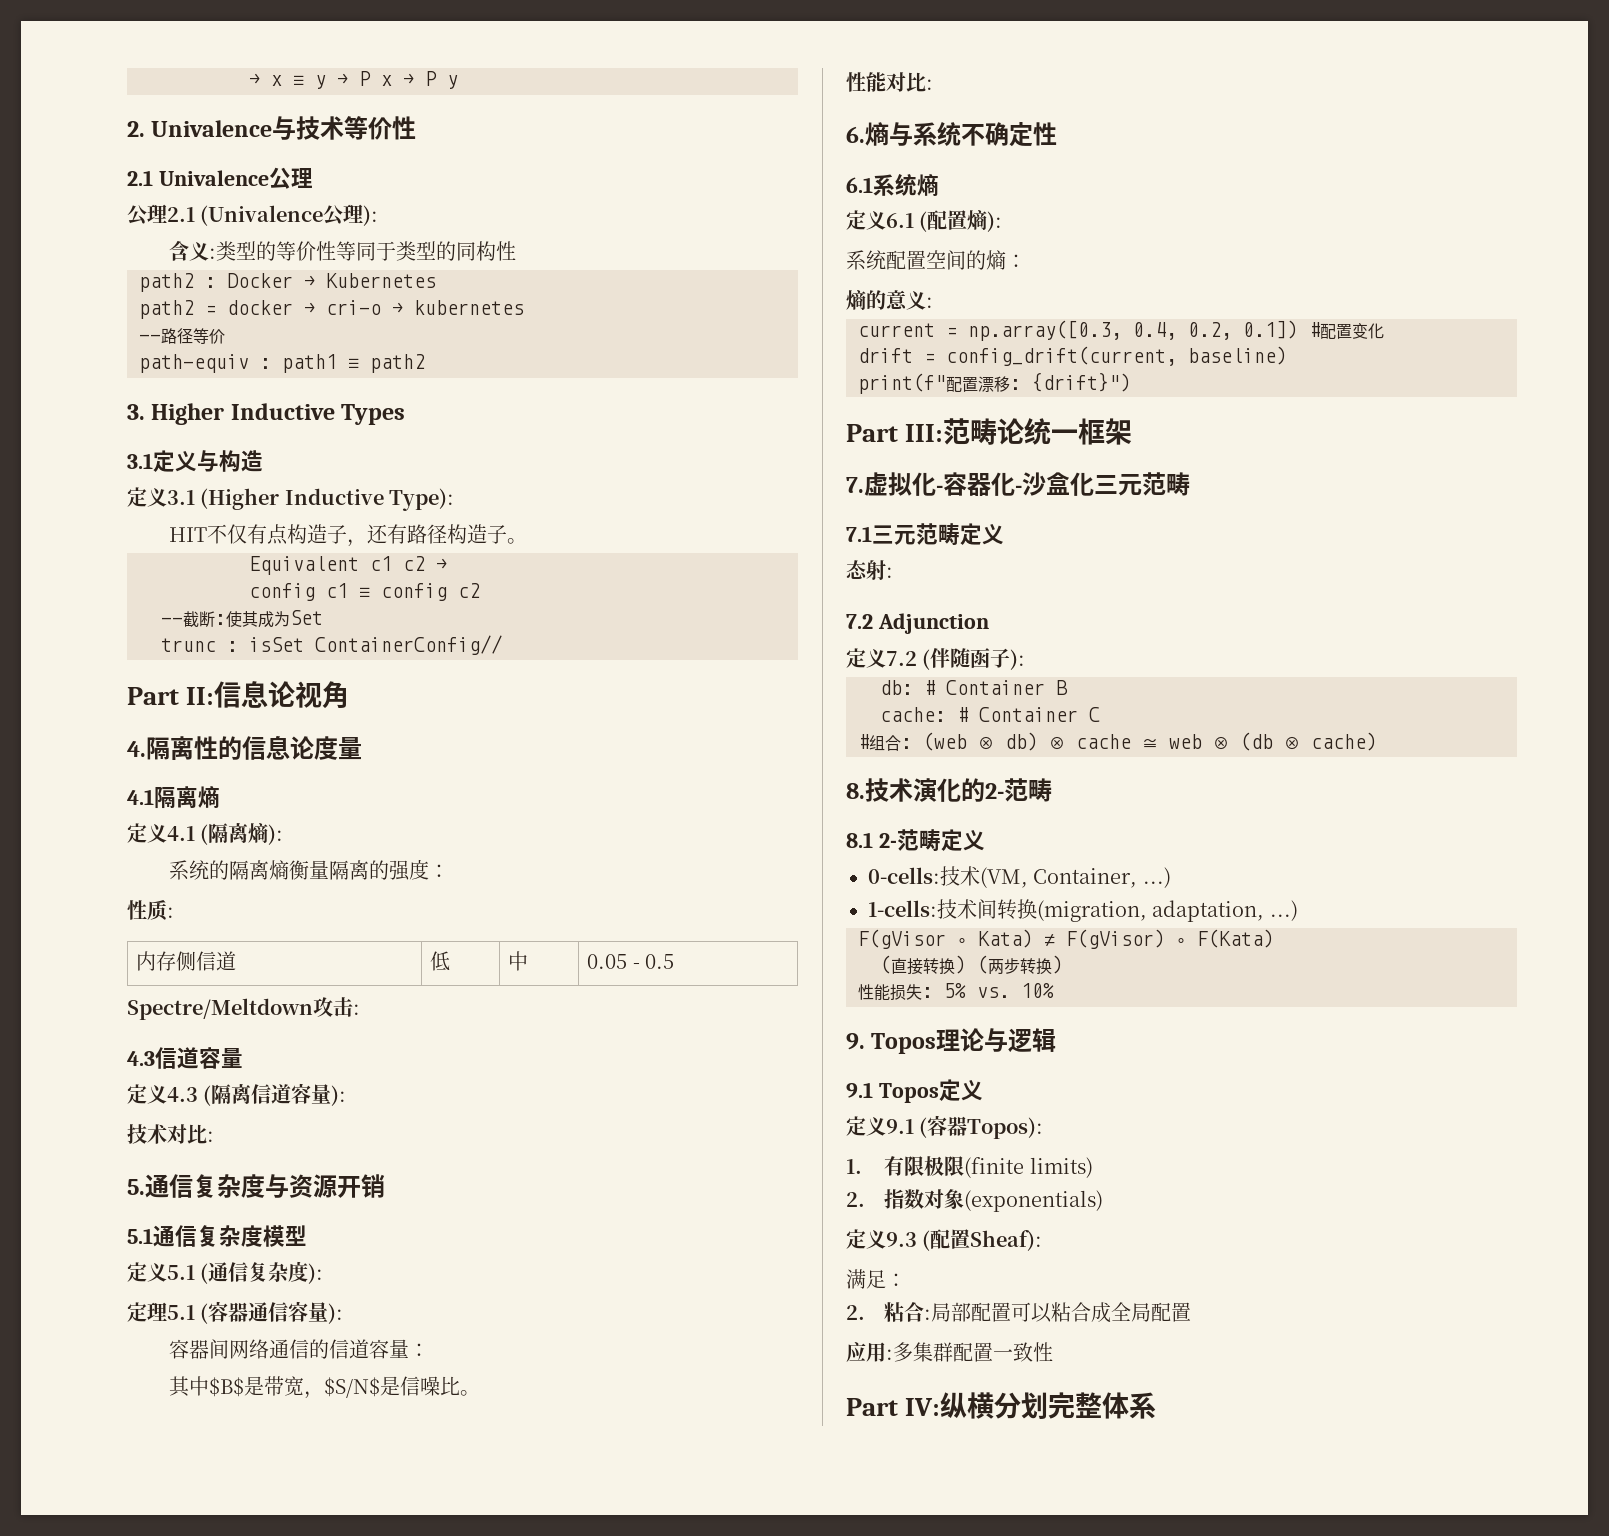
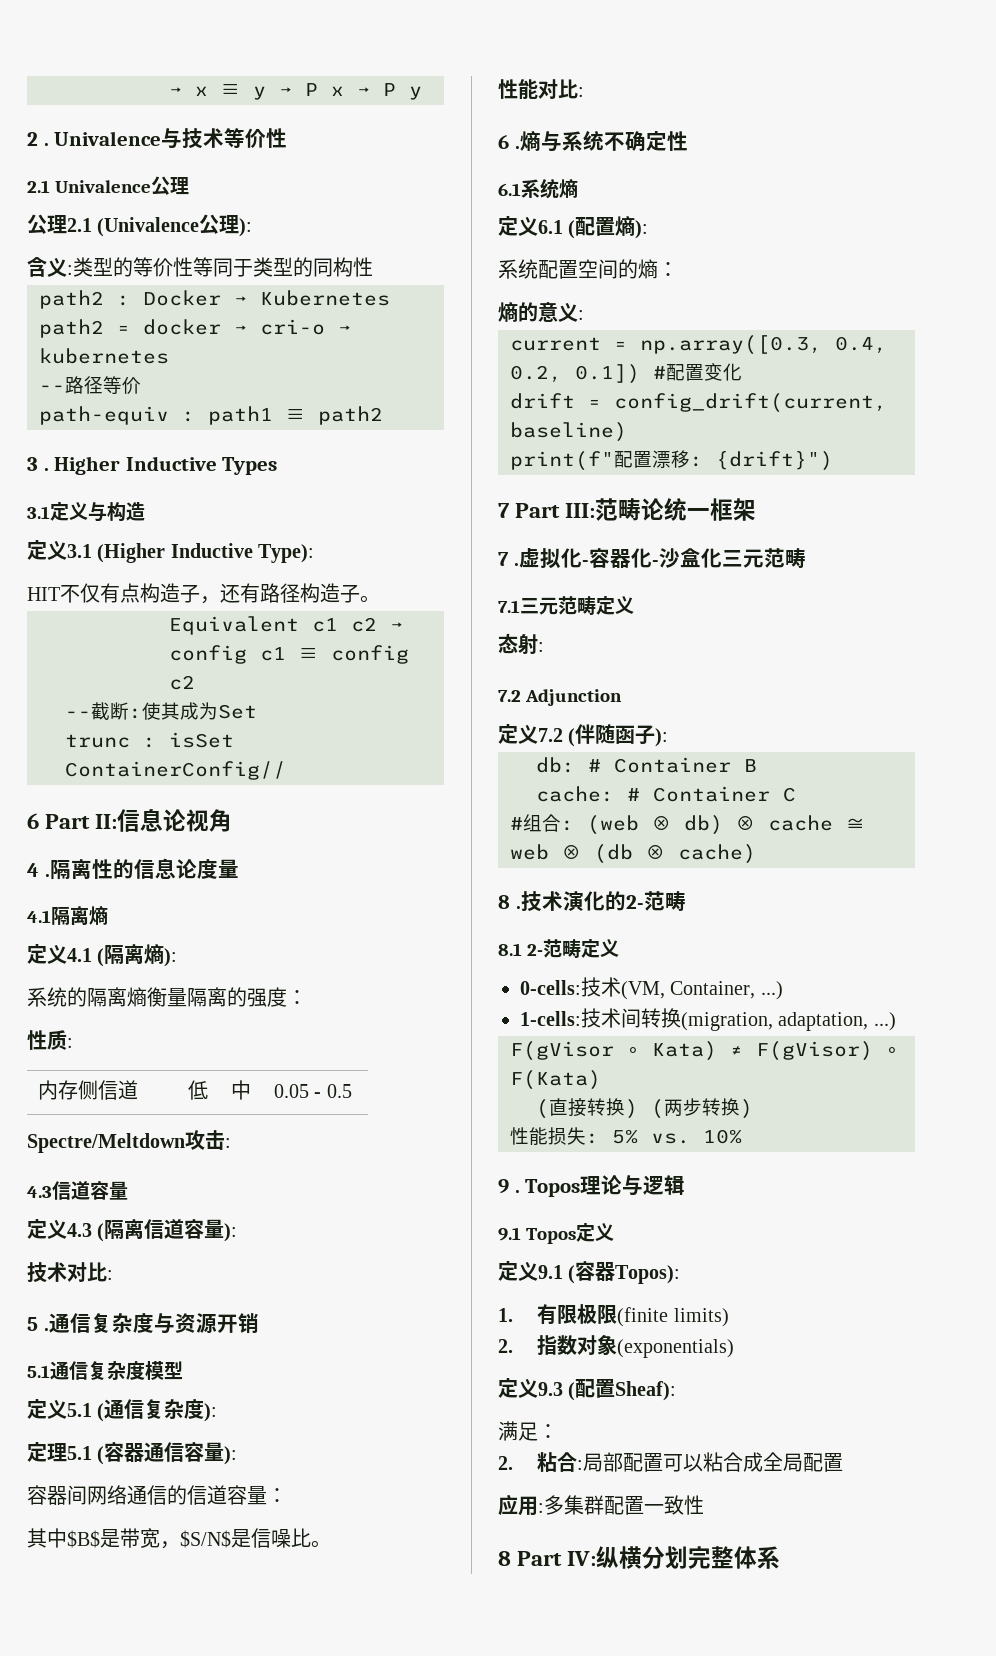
- 2. Univalence与技术等价性
+ 2 . Univalence与技术等价性
- 3. Higher Inductive Types
+ 3 . Higher Inductive Types
- Part II:信息论视角
+ 6 Part II:信息论视角
- 4.隔离性的信息论度量
+ 4 .隔离性的信息论度量
- 5.通信复杂度与资源开销
+ 5 .通信复杂度与资源开销
- 6.熵与系统不确定性
+ 6 .熵与系统不确定性
- Part III:范畴论统一框架
+ 7 Part III:范畴论统一框架
- 7.虚拟化-容器化-沙盒化三元范畴
+ 7 .虚拟化-容器化-沙盒化三元范畴
- 8.技术演化的2-范畴
+ 8 .技术演化的2-范畴
- 9. Topos理论与逻辑
+ 9 . Topos理论与逻辑
- Part IV:纵横分划完整体系
+ 8 Part IV:纵横分划完整体系

